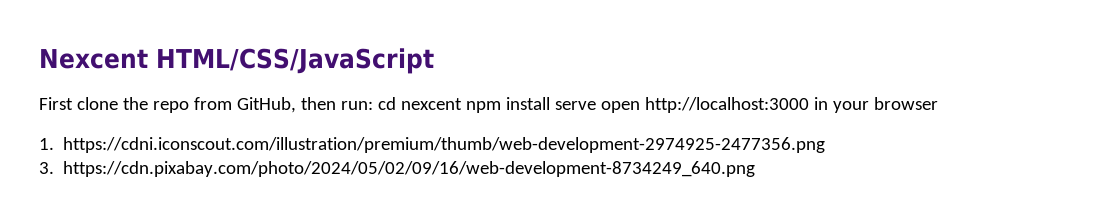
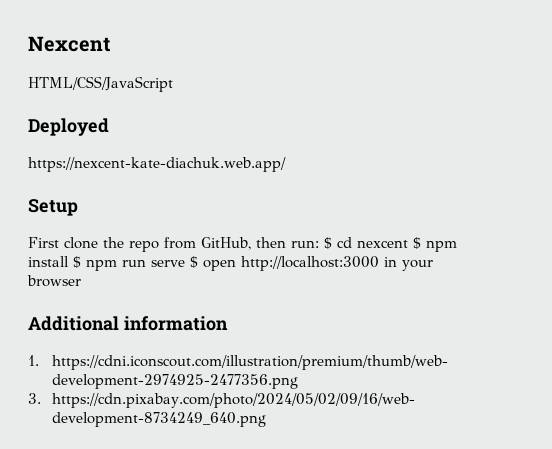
- Nexcent HTML/CSS/JavaScript
+ Nexcent
+ HTML/CSS/JavaScript
+ Deployed
+ https://nexcent-kate-diachuk.web.app/
+ Setup
- First clone the repo from GitHub, then run: cd nexcent npm install serve open http://localhost:3000 in your browser
+ First clone the repo from GitHub, then run: $ cd nexcent $ npm install $ npm run serve $ open http://localhost:3000 in your browser
+ Additional information

